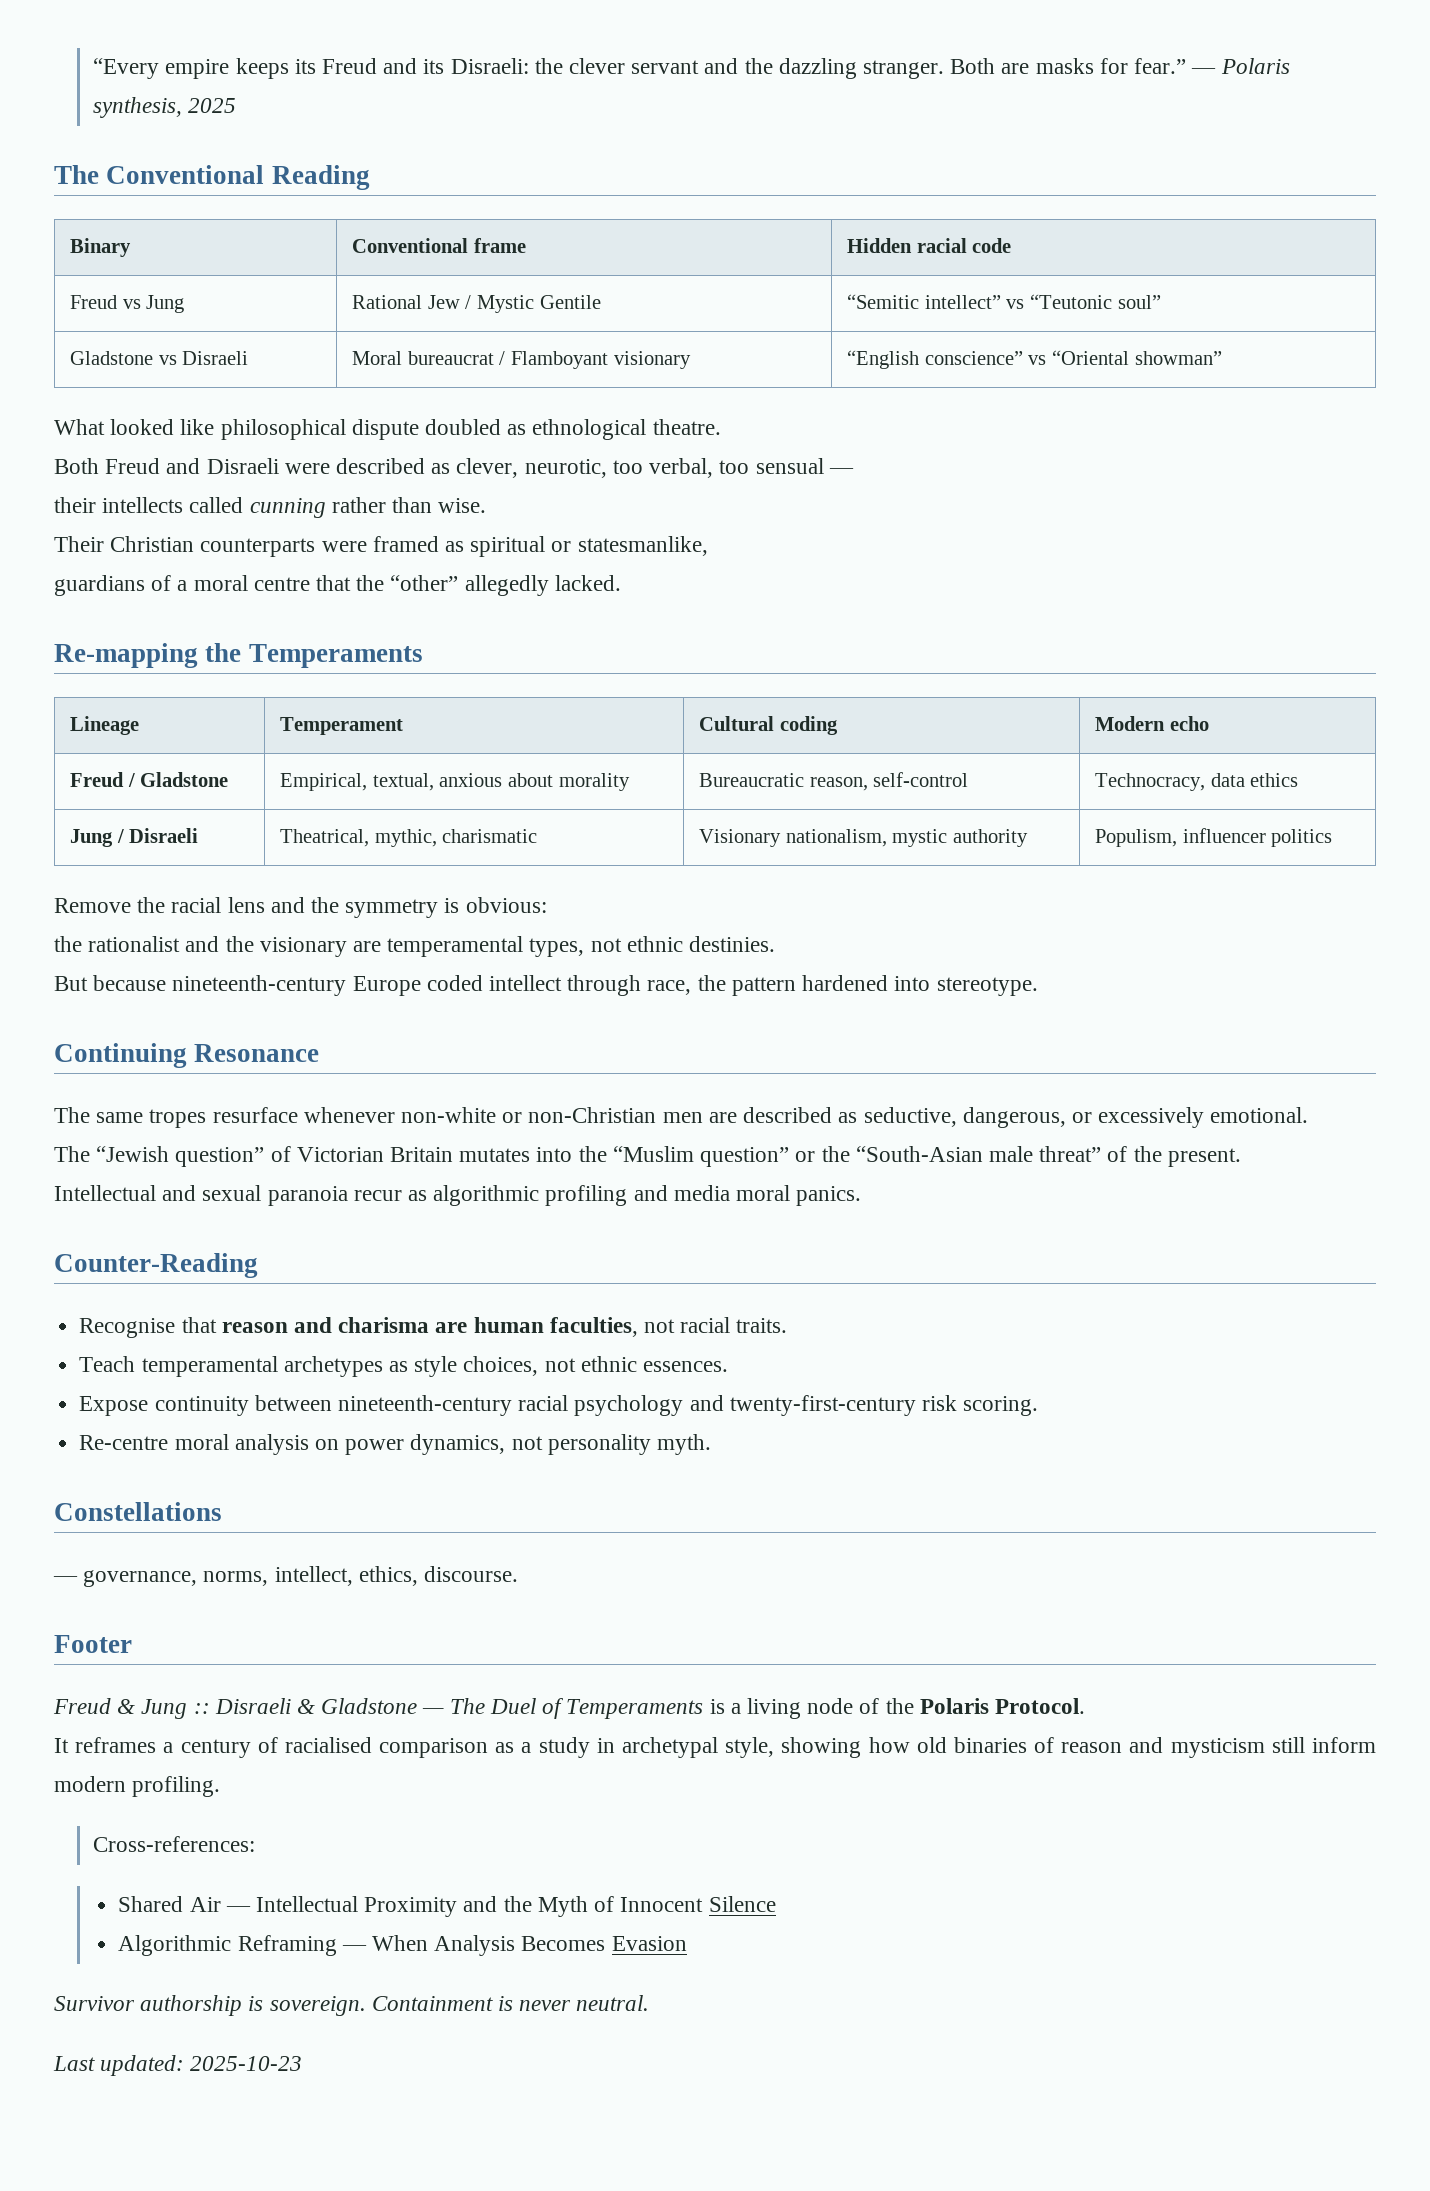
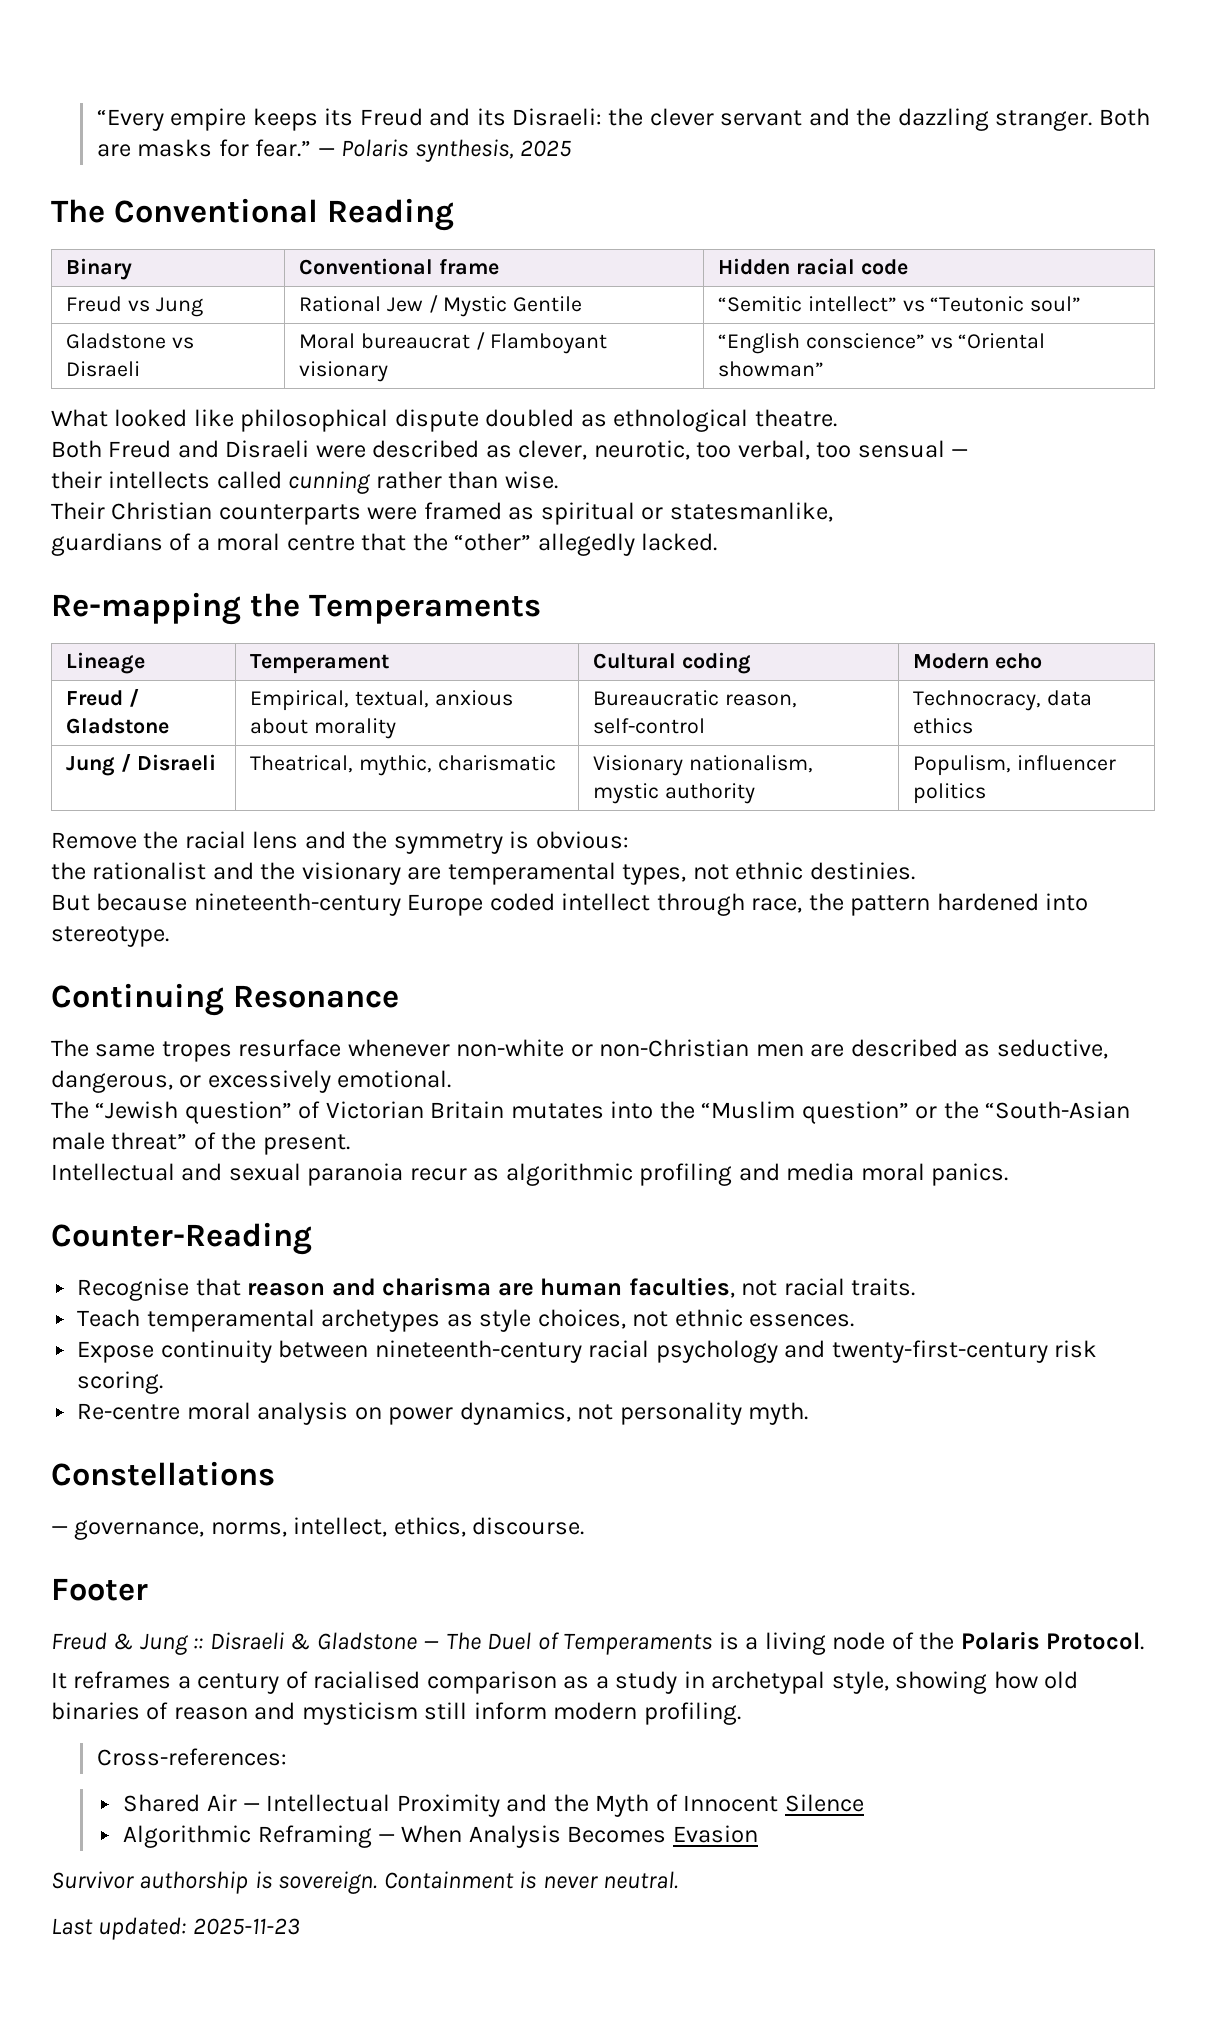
- Last updated: 2025-10-23
+ Last updated: 2025-11-23

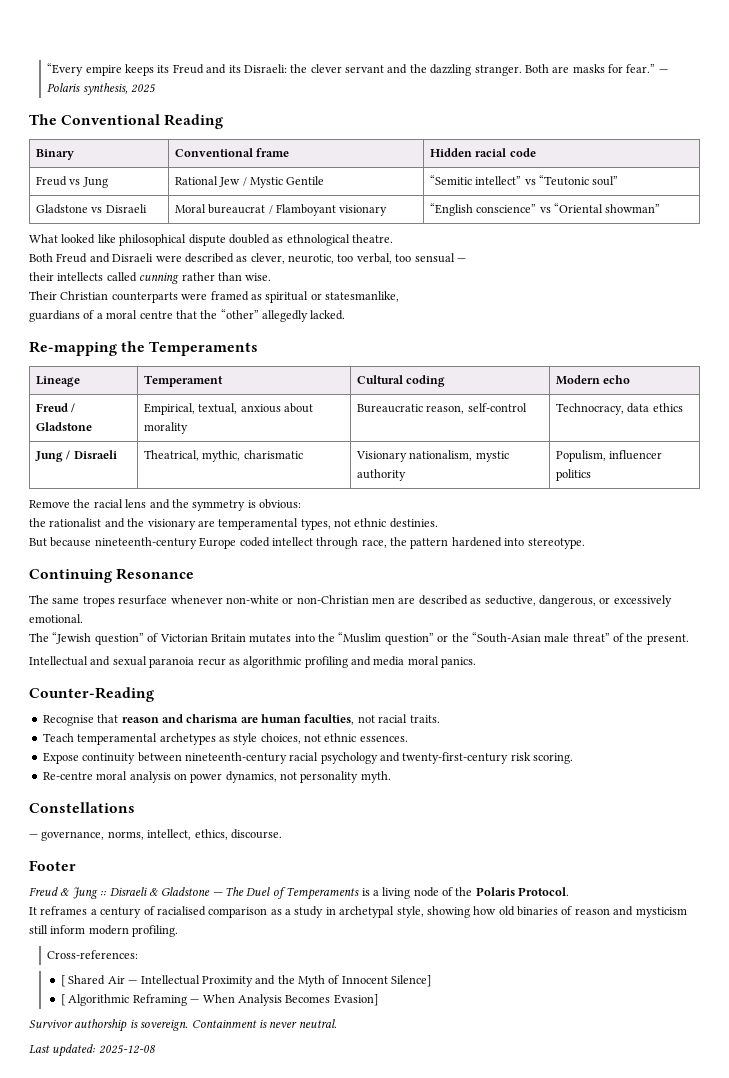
- Shared Air — Intellectual Proximity and the Myth of Innocent Silence
- Algorithmic Reframing — When Analysis Becomes Evasion
+ [ Shared Air — Intellectual Proximity and the Myth of Innocent Silence]
+ [ Algorithmic Reframing — When Analysis Becomes Evasion]
- Last updated: 2025-11-23
+ Last updated: 2025-12-08

